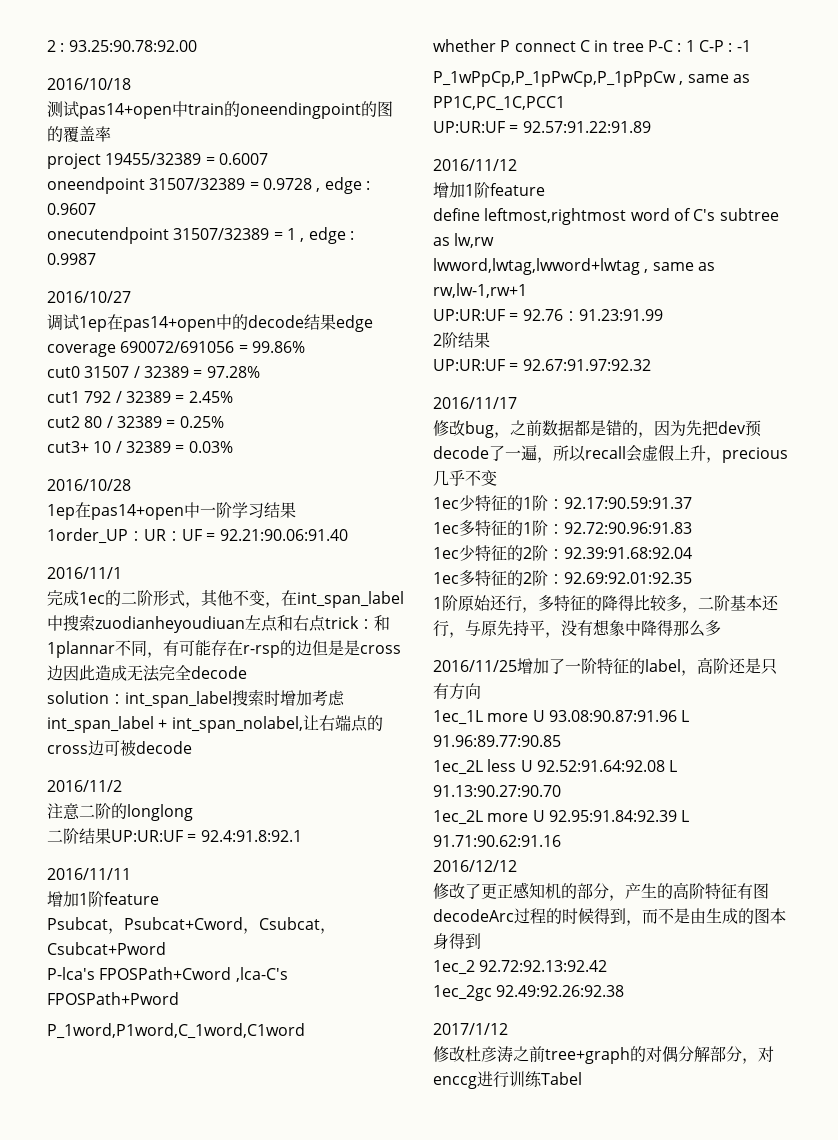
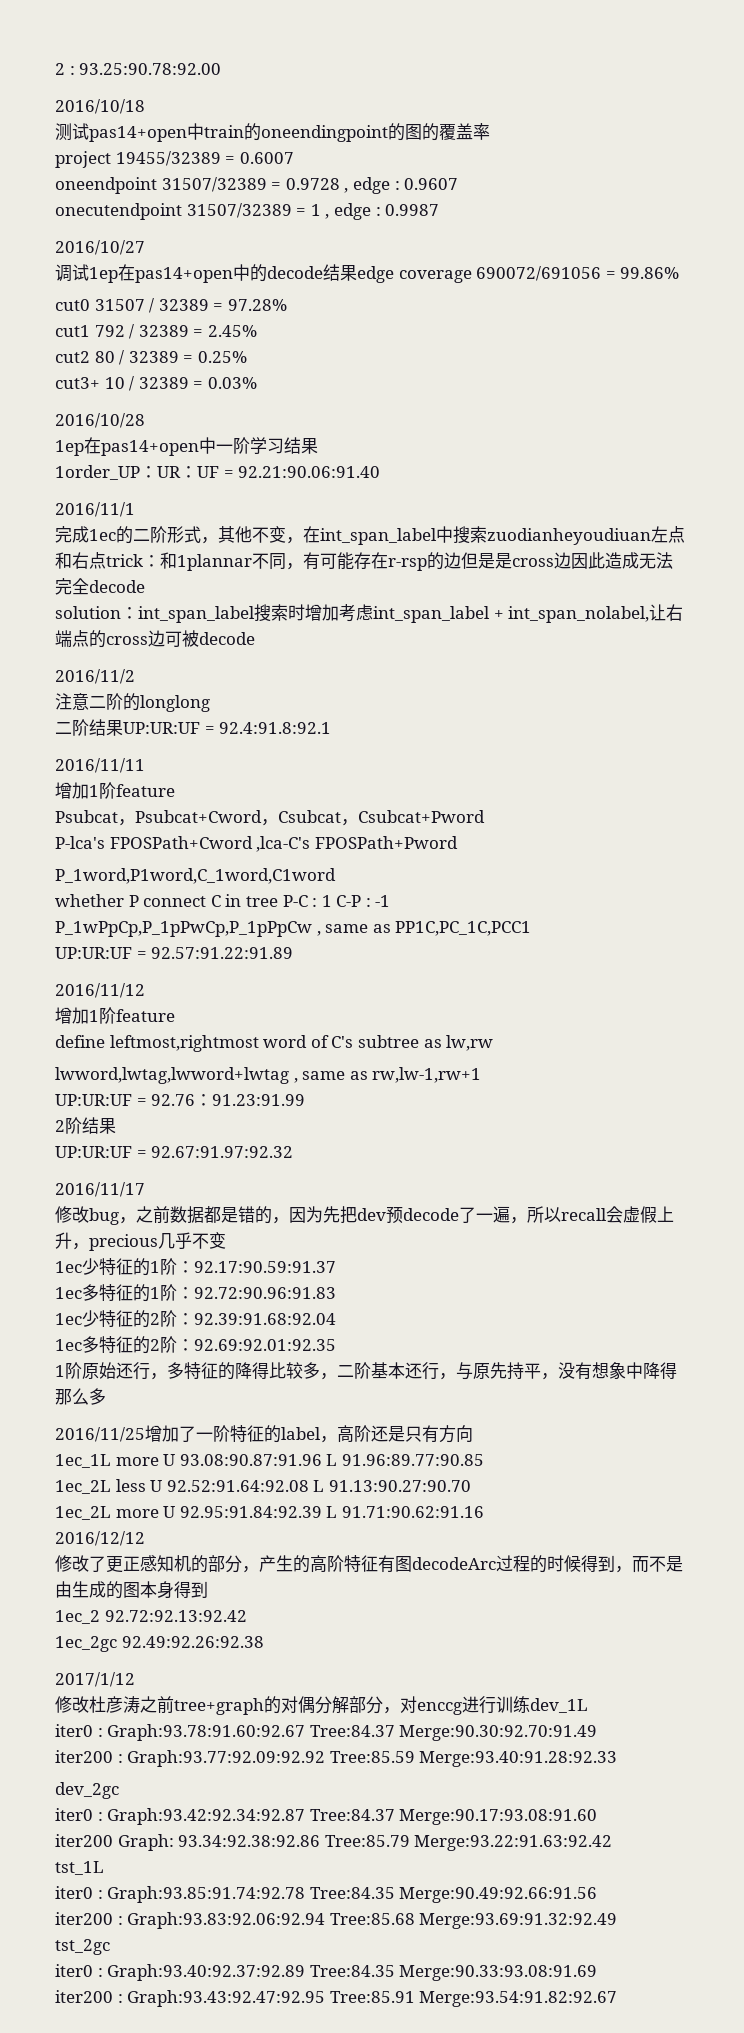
- 修改杜彦涛之前tree+graph的对偶分解部分，对enccg进行训练Tabel
+ 修改杜彦涛之前tree+graph的对偶分解部分，对enccg进行训练dev_1L
+ iter0 : Graph:93.78:91.60:92.67 Tree:84.37 Merge:90.30:92.70:91.49
+ iter200 : Graph:93.77:92.09:92.92 Tree:85.59 Merge:93.40:91.28:92.33
+ dev_2gc
+ iter0 : Graph:93.42:92.34:92.87 Tree:84.37 Merge:90.17:93.08:91.60
+ iter200 Graph: 93.34:92.38:92.86 Tree:85.79 Merge:93.22:91.63:92.42
+ tst_1L
+ iter0 : Graph:93.85:91.74:92.78 Tree:84.35 Merge:90.49:92.66:91.56
+ iter200 : Graph:93.83:92.06:92.94 Tree:85.68 Merge:93.69:91.32:92.49
+ tst_2gc
+ iter0 : Graph:93.40:92.37:92.89 Tree:84.35 Merge:90.33:93.08:91.69
+ iter200 : Graph:93.43:92.47:92.95 Tree:85.91 Merge:93.54:91.82:92.67

